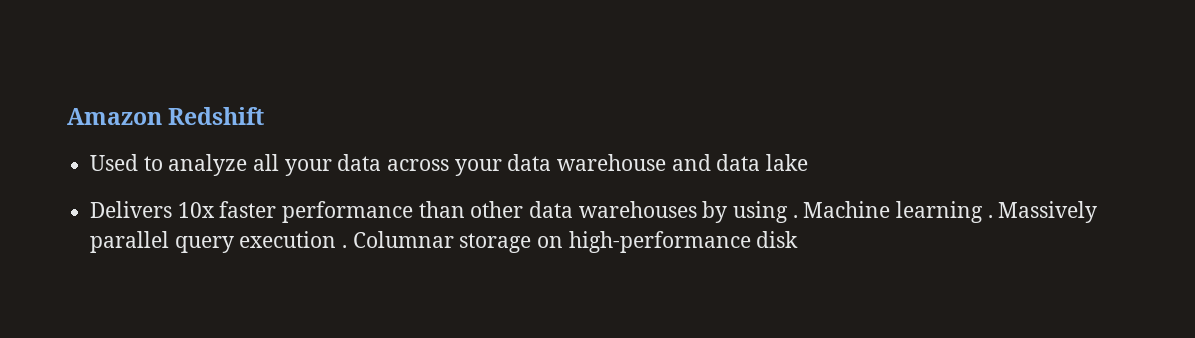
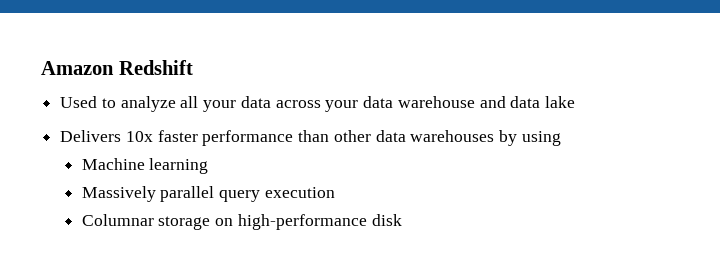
- Delivers 10x faster performance than other data warehouses by using . Machine learning . Massively parallel query execution . Columnar storage on high-performance disk
+ Delivers 10x faster performance than other data warehouses by using
+ Machine learning
+ Massively parallel query execution
+ Columnar storage on high-performance disk

